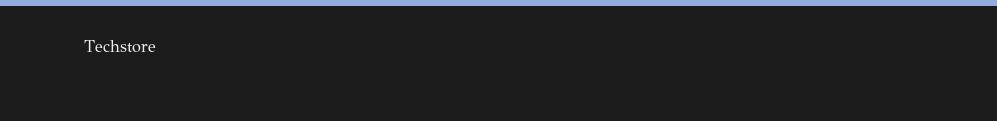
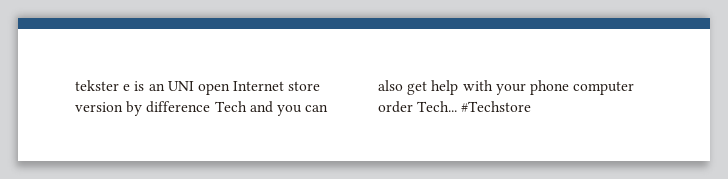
- Techstore
+ tekster e is an UNI open Internet store version by difference Tech and you can also get help with your phone computer order Tech... #Techstore

